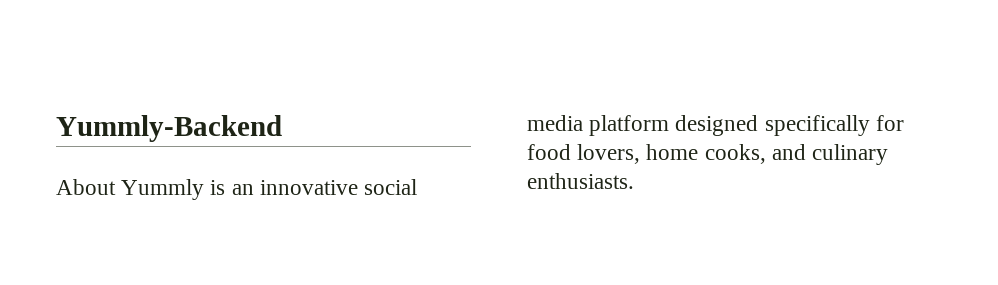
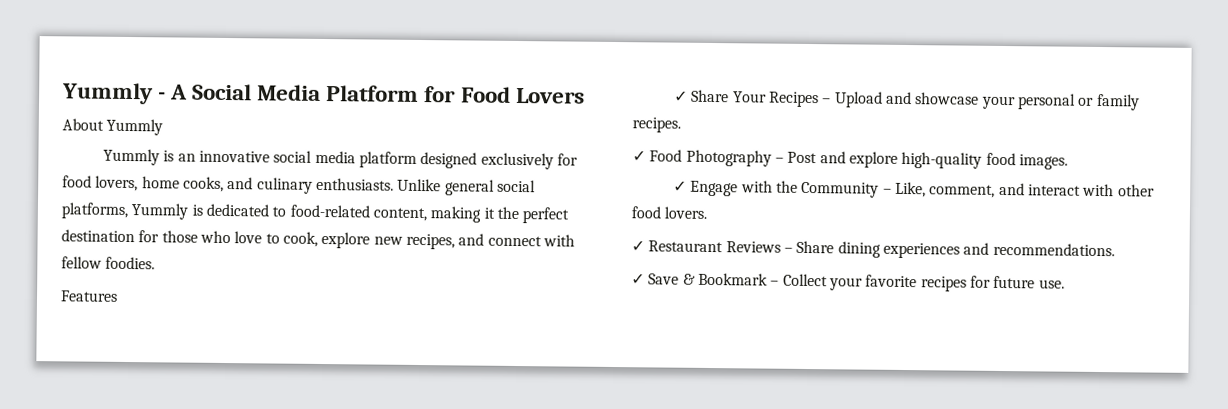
- Yummly-Backend
+ Yummly - A Social Media Platform for Food Lovers
- About Yummly is an innovative social media platform designed specifically for food lovers, home cooks, and culinary enthusiasts.
+ About Yummly
+ Yummly is an innovative social media platform designed exclusively for food lovers, home cooks, and culinary enthusiasts.
+ Unlike general social platforms, Yummly is dedicated to food-related content, making it the perfect destination for those who love to cook, explore new recipes, and connect with fellow foodies.
+ Features
+ ✓ Share Your Recipes – Upload and showcase your personal or family recipes.
+ ✓ Food Photography – Post and explore high-quality food images.
+ ✓ Engage with the Community – Like, comment, and interact with other food lovers.
+ ✓ Restaurant Reviews – Share dining experiences and recommendations.
+ ✓ Save & Bookmark – Collect your favorite recipes for future use.

